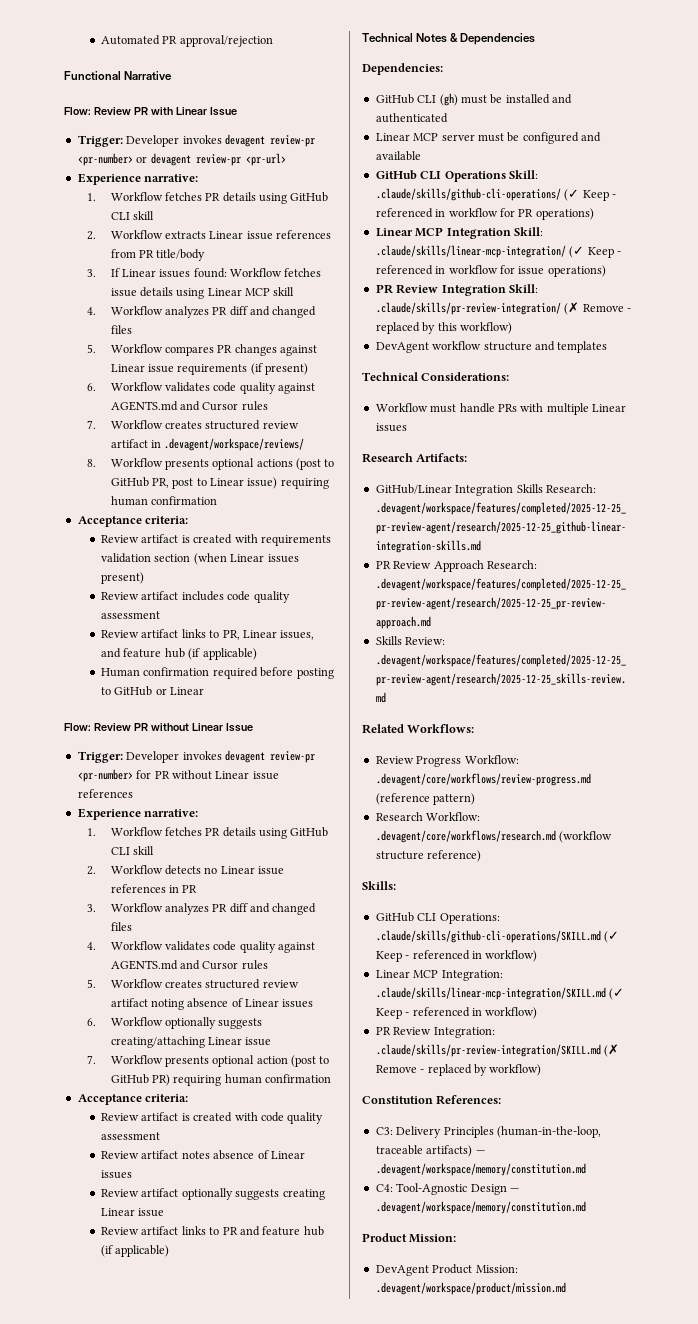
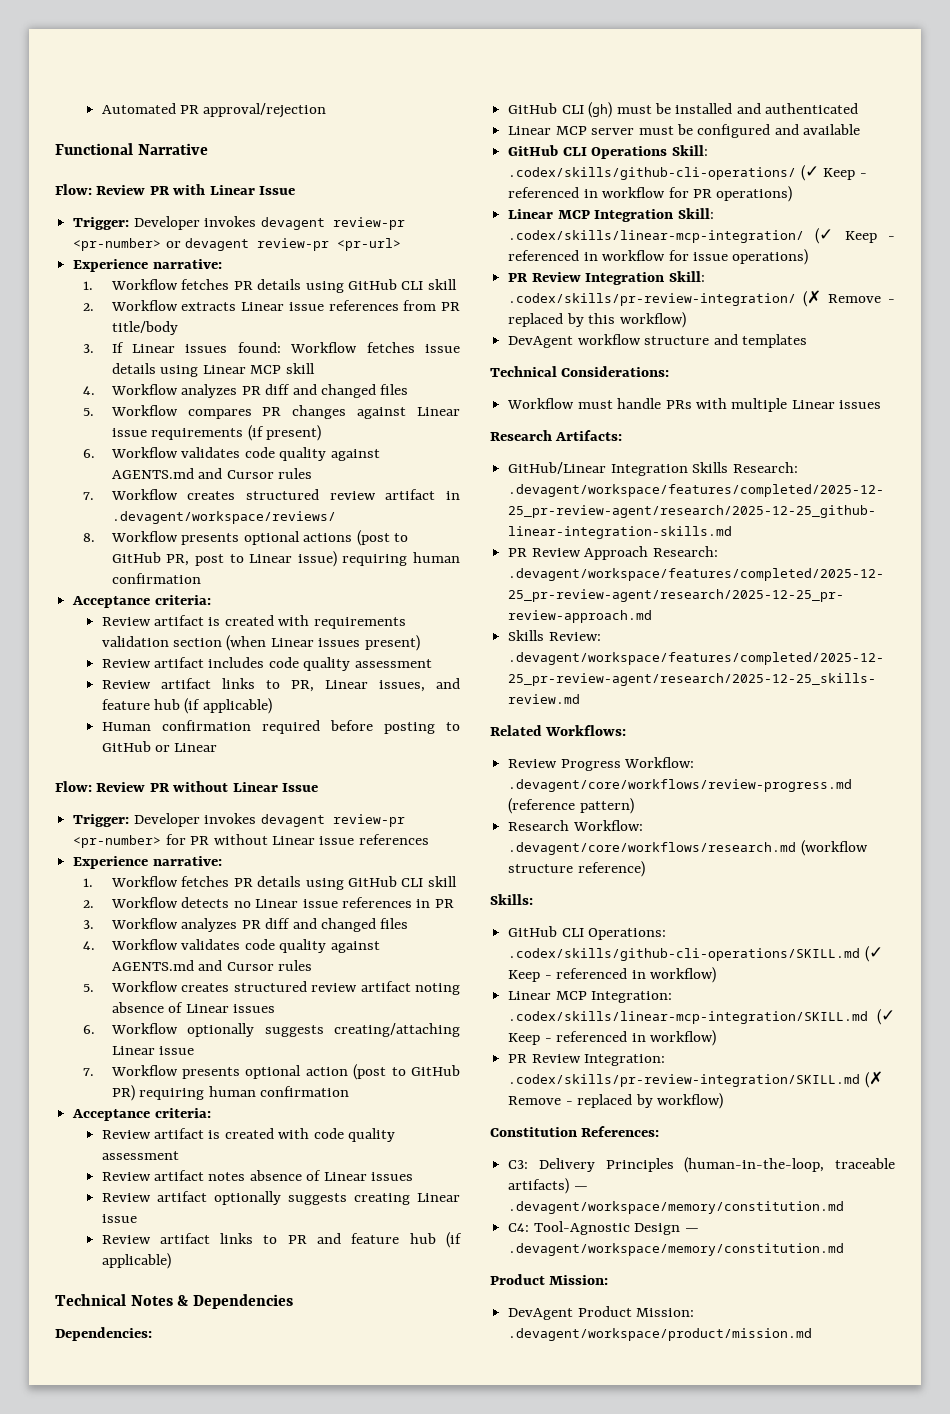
- GitHub CLI Operations Skill: .claude/skills/github-cli-operations/ (✓ Keep - referenced in workflow for PR operations)
+ GitHub CLI Operations Skill: .codex/skills/github-cli-operations/ (✓ Keep - referenced in workflow for PR operations)
- Linear MCP Integration Skill: .claude/skills/linear-mcp-integration/ (✓ Keep - referenced in workflow for issue operations)
+ Linear MCP Integration Skill: .codex/skills/linear-mcp-integration/ (✓ Keep - referenced in workflow for issue operations)
- PR Review Integration Skill: .claude/skills/pr-review-integration/ (✗ Remove - replaced by this workflow)
+ PR Review Integration Skill: .codex/skills/pr-review-integration/ (✗ Remove - replaced by this workflow)
- GitHub CLI Operations: .claude/skills/github-cli-operations/SKILL.md (✓ Keep - referenced in workflow)
+ GitHub CLI Operations: .codex/skills/github-cli-operations/SKILL.md (✓ Keep - referenced in workflow)
- Linear MCP Integration: .claude/skills/linear-mcp-integration/SKILL.md (✓ Keep - referenced in workflow)
+ Linear MCP Integration: .codex/skills/linear-mcp-integration/SKILL.md (✓ Keep - referenced in workflow)
- PR Review Integration: .claude/skills/pr-review-integration/SKILL.md (✗ Remove - replaced by workflow)
+ PR Review Integration: .codex/skills/pr-review-integration/SKILL.md (✗ Remove - replaced by workflow)

